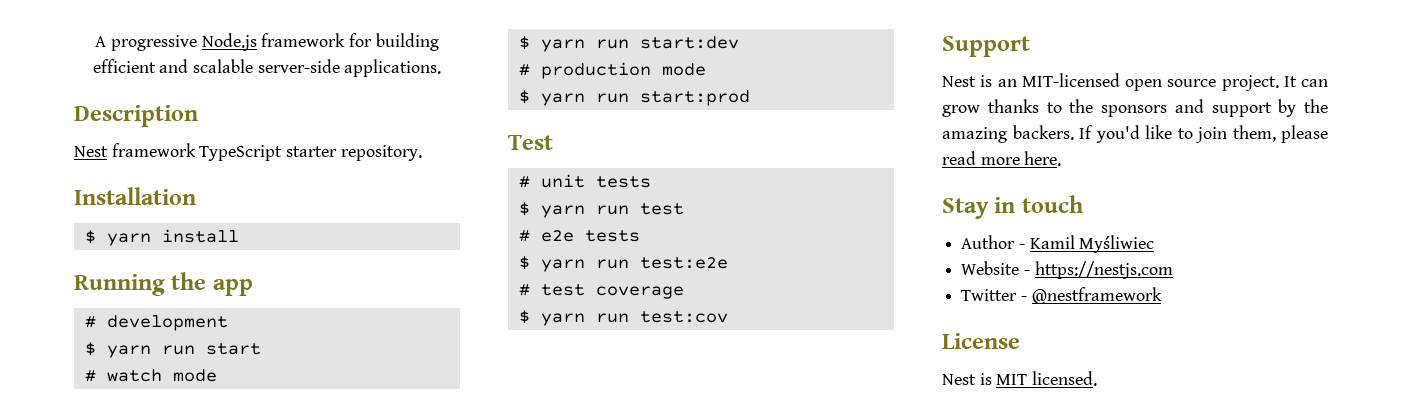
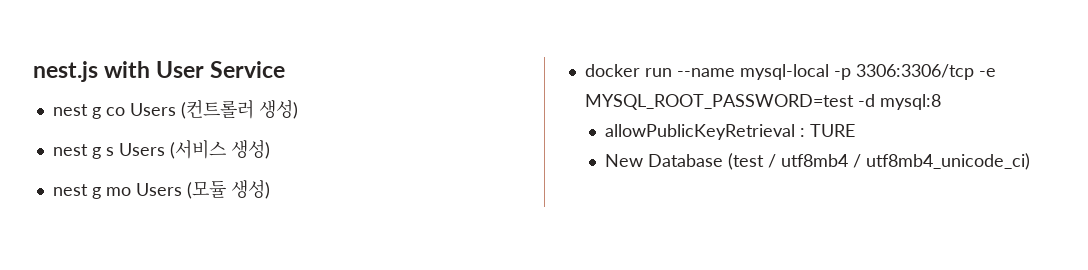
- A progressive Node.js framework for building efficient and scalable server-side applications.
- Description
- Nest framework TypeScript starter repository.
- Installation
- $ yarn install
- Running the app
- # development
- $ yarn run start
- # watch mode
- $ yarn run start:dev
- # production mode
- $ yarn run start:prod
- Test
- # unit tests
- $ yarn run test
- # e2e tests
- $ yarn run test:e2e
- # test coverage
- $ yarn run test:cov
- Support
- Nest is an MIT-licensed open source project. It can grow thanks to the sponsors and support by the amazing backers. If you'd like to join them, please read more here.
- Stay in touch
- Author - Kamil Myśliwiec
- Website - https://nestjs.com
- Twitter - @nestframework
- License
- Nest is MIT licensed.
+ nest.js with User Service
+ nest g co Users (컨트롤러 생성)
+ nest g s Users (서비스 생성)
+ nest g mo Users (모듈 생성)
+ docker run --name mysql-local -p 3306:3306/tcp -e MYSQL_ROOT_PASSWORD=test -d mysql:8
+ allowPublicKeyRetrieval : TURE
+ New Database (test / utf8mb4 / utf8mb4_unicode_ci)

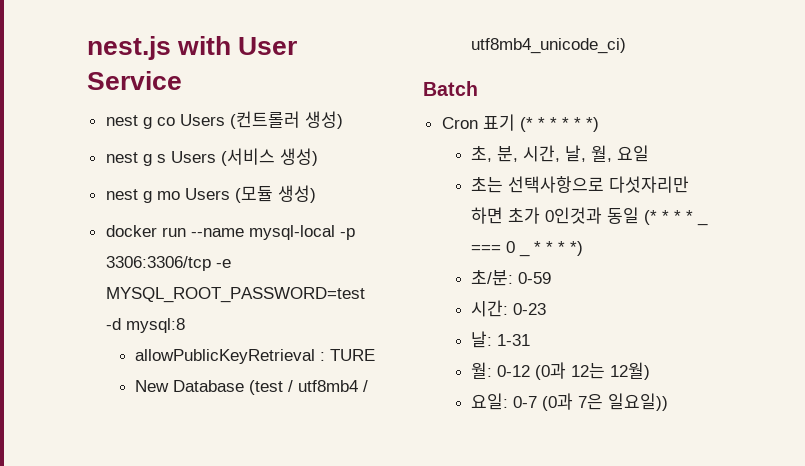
+ Batch
+ Cron 표기 (* * * * * *)
+ 초, 분, 시간, 날, 월, 요일
+ 초는 선택사항으로 다섯자리만 하면 초가 0인것과 동일 (* * * * _ === 0 _ * * * *)
+ 초/분: 0-59
+ 시간: 0-23
+ 날: 1-31
+ 월: 0-12 (0과 12는 12월)
+ 요일: 0-7 (0과 7은 일요일))

